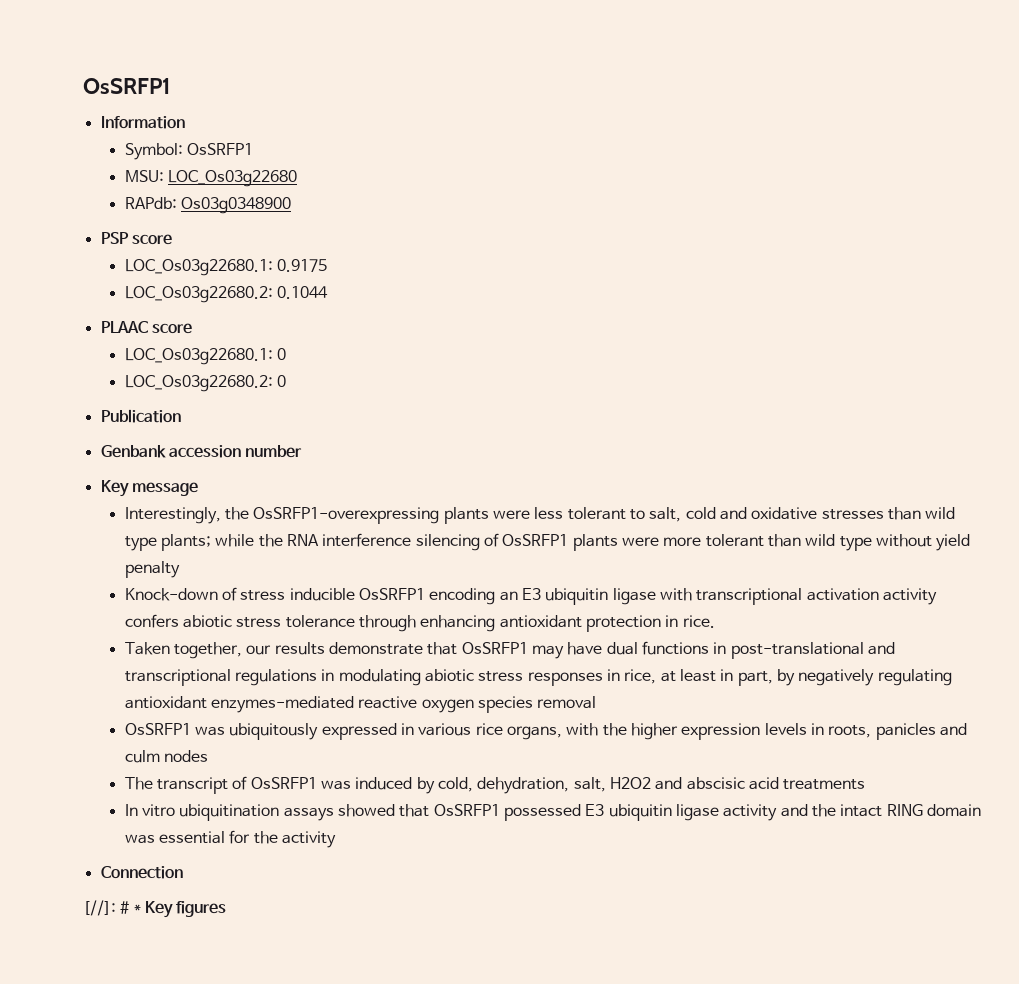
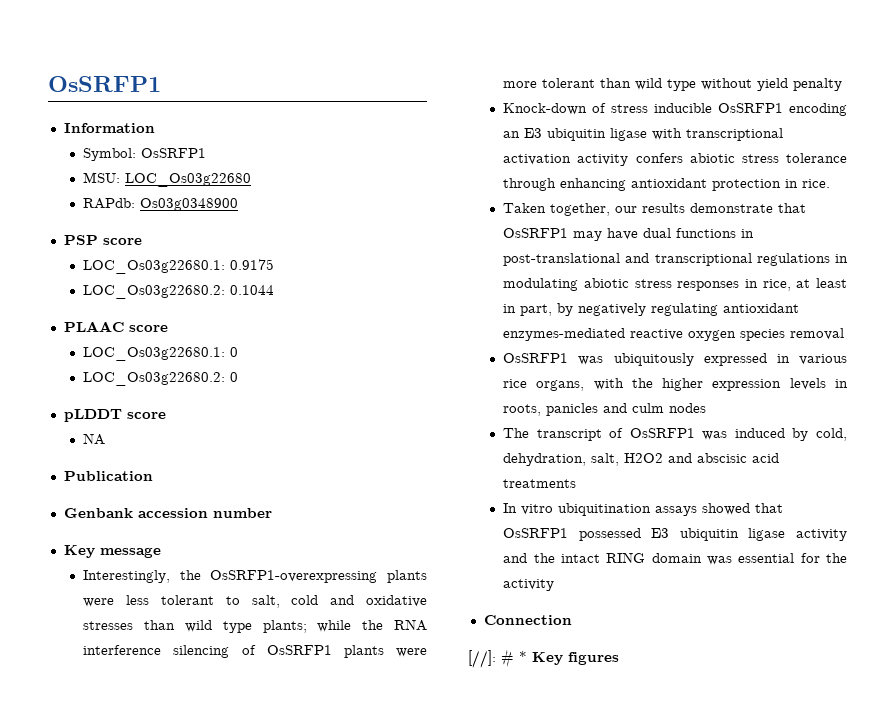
+ pLDDT score
+ NA

